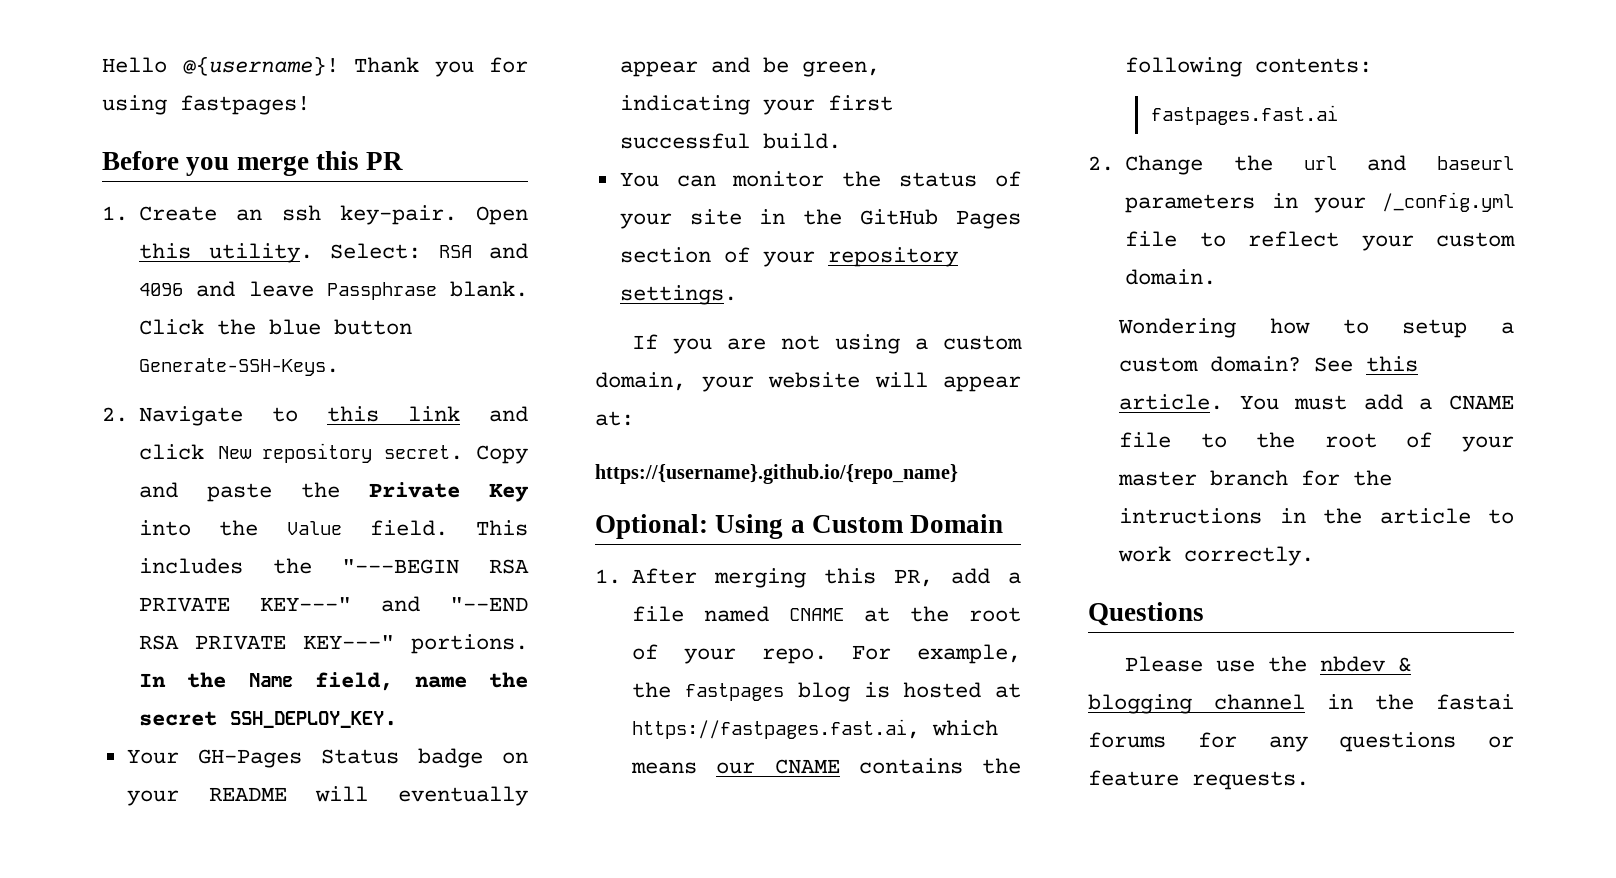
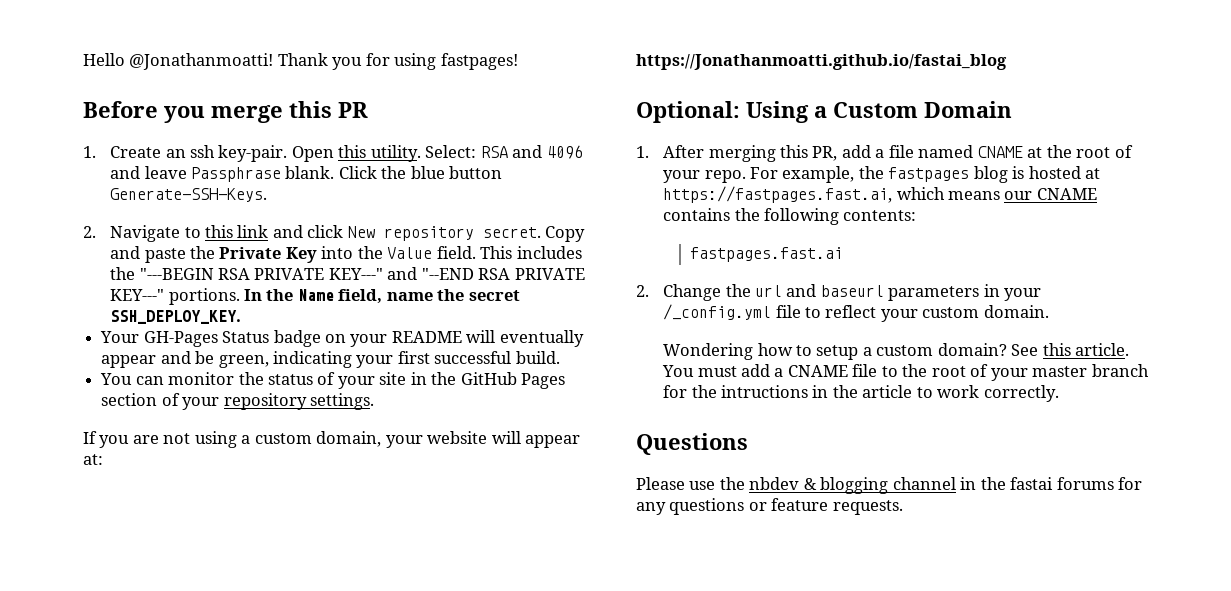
- Hello @{username}!
+ Hello @Jonathanmoatti!
- https://{username}.github.io/{repo_name}
+ https://Jonathanmoatti.github.io/fastai_blog

